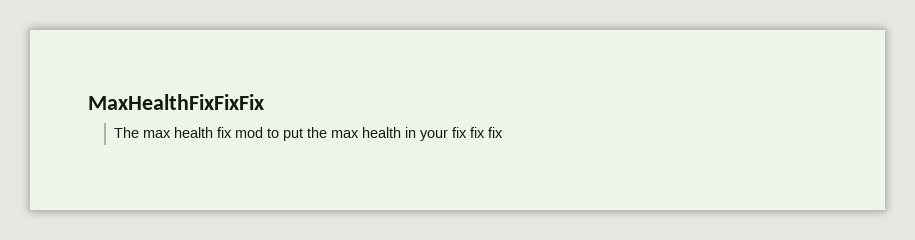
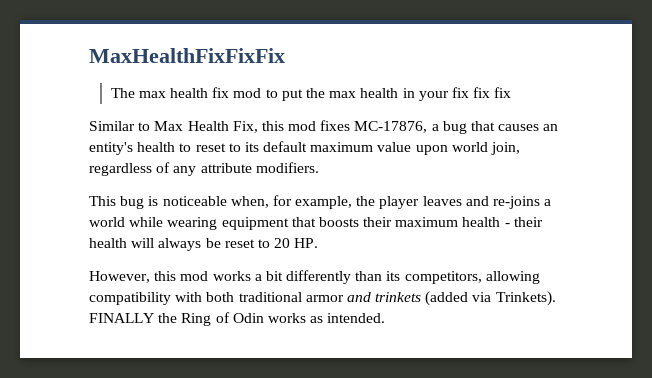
+ Similar to Max Health Fix, this mod fixes MC-17876, a bug that causes an entity's health to reset to its default maximum value upon world join, regardless of any attribute modifiers.
+ This bug is noticeable when, for example, the player leaves and re-joins a world while wearing equipment that boosts their maximum health - their health will always be reset to 20 HP.
+ However, this mod works a bit differently than its competitors, allowing compatibility with both traditional armor and trinkets (added via Trinkets). FINALLY the Ring of Odin works as intended.

